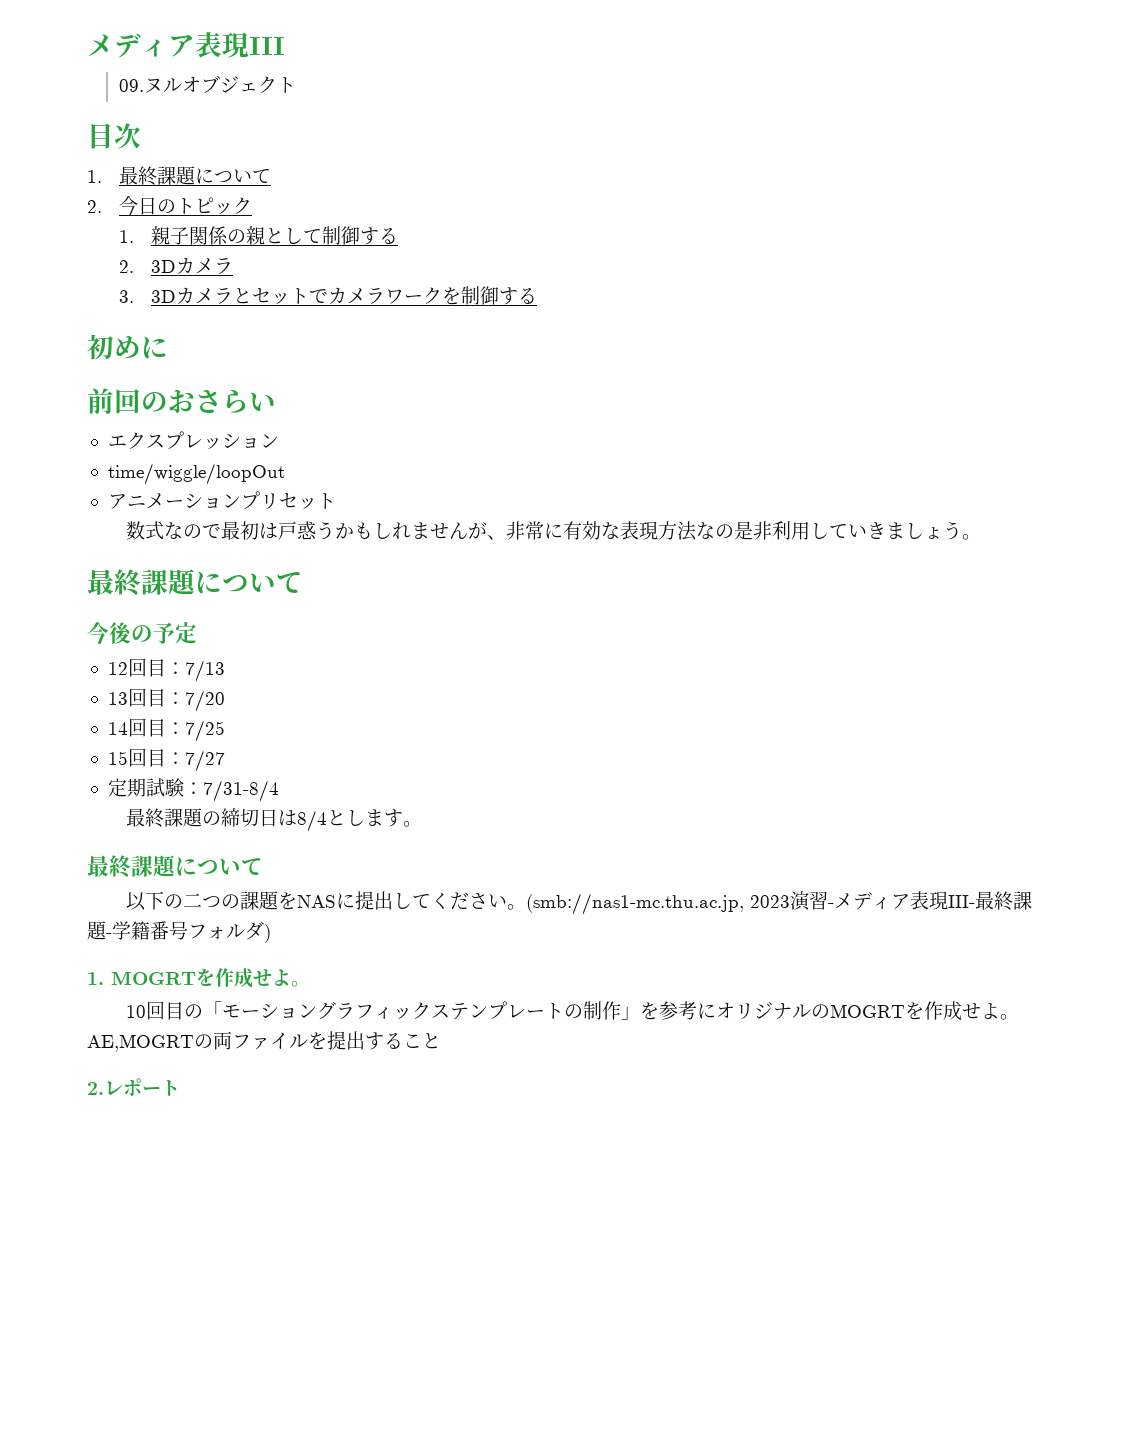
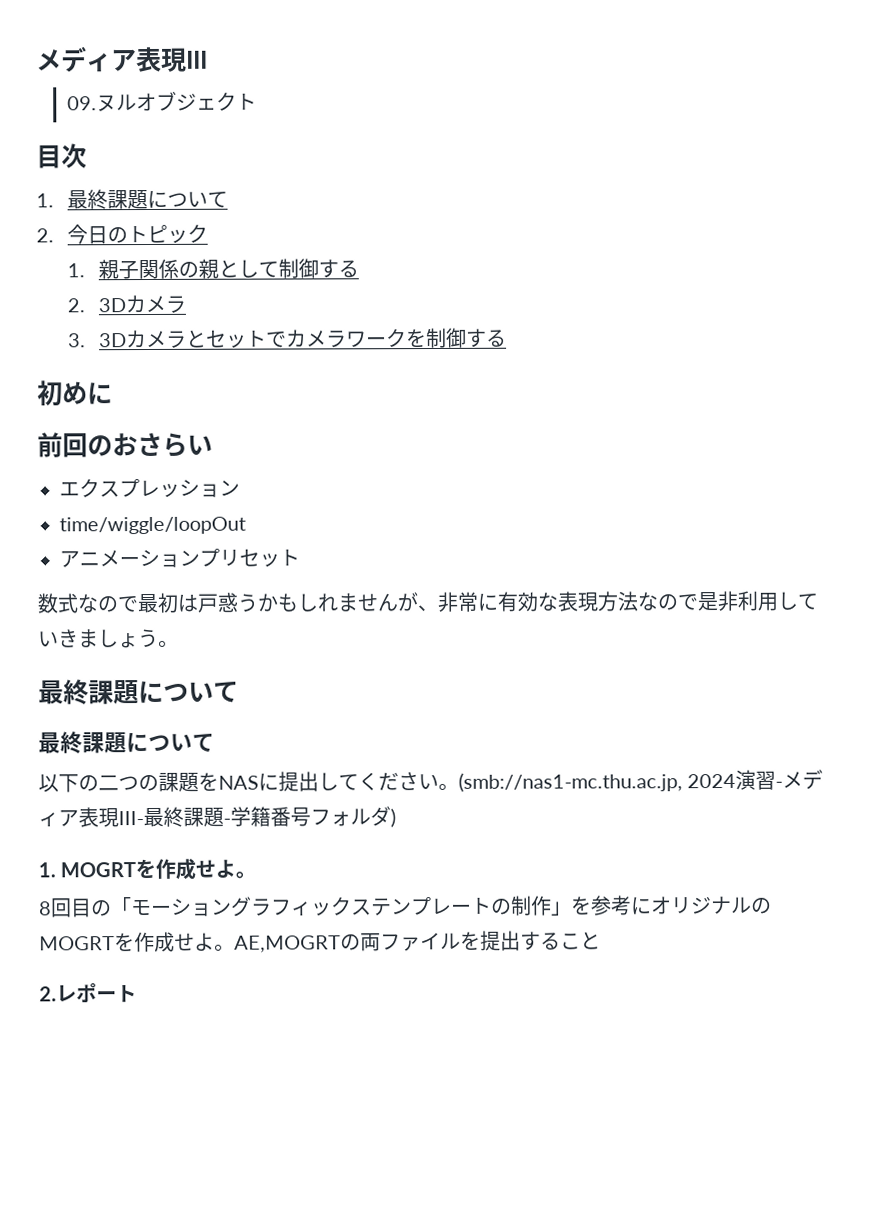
- 数式なので最初は戸惑うかもしれませんが、非常に有効な表現方法なの是非利用していきましょう。
+ 数式なので最初は戸惑うかもしれませんが、非常に有効な表現方法なので是非利用していきましょう。
- 今後の予定
- 12回目：7/13
- 13回目：7/20
- 14回目：7/25
- 15回目：7/27
- 定期試験：7/31-8/4
- 最終課題の締切日は8/4とします。
- (smb://nas1-mc.thu.ac.jp, 2023演習-メディア表現III-最終課題-学籍番号フォルダ)
+ (smb://nas1-mc.thu.ac.jp, 2024演習-メディア表現III-最終課題-学籍番号フォルダ)
- 10回目の「モーショングラフィックステンプレートの制作」を参考にオリジナルのMOGRTを作成せよ。
+ 8回目の「モーショングラフィックステンプレートの制作」を参考にオリジナルのMOGRTを作成せよ。

